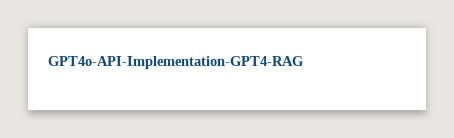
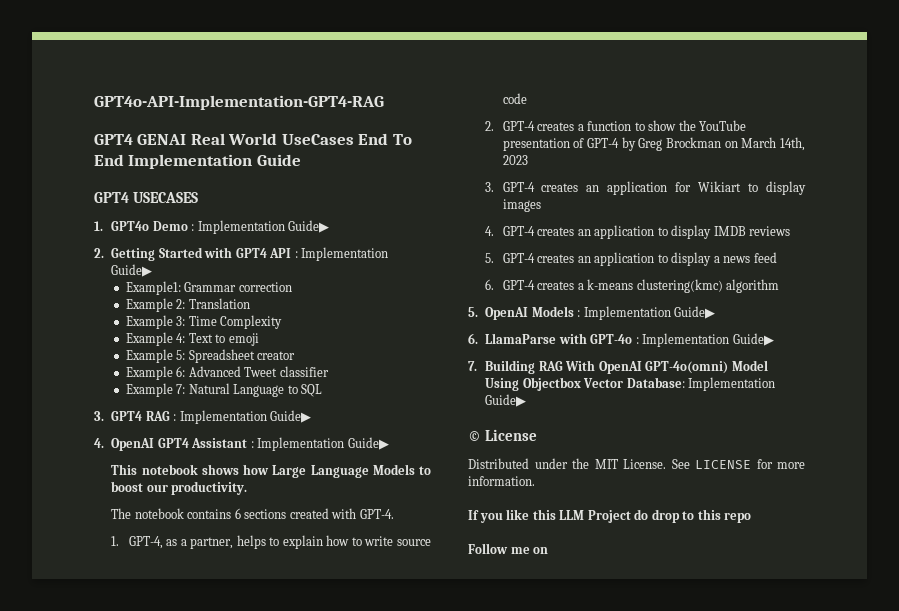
+ GPT4 GENAI Real World UseCases End To End Implementation Guide
+ GPT4 USECASES
+ 1. GPT4o Demo : Implementation Guide▶
+ 2. Getting Started with GPT4 API : Implementation Guide▶
+ Example1: Grammar correction
+ Example 2: Translation
+ Example 3: Time Complexity
+ Example 4: Text to emoji
+ Example 5: Spreadsheet creator
+ Example 6: Advanced Tweet classifier
+ Example 7: Natural Language to SQL
+ 3. GPT4 RAG : Implementation Guide▶
+ 4. OpenAI GPT4 Assistant : Implementation Guide▶
+ This notebook shows how Large Language Models to boost our productivity.
+ The notebook contains 6 sections created with GPT-4.
+ 1. GPT-4, as a partner, helps to explain how to write source code
+ 2. GPT-4 creates a function to show the YouTube presentation of GPT-4 by Greg Brockman on March 14th, 2023
+ 3. GPT-4 creates an application for Wikiart to display images
+ 4. GPT-4 creates an application to display IMDB reviews
+ 5. GPT-4 creates an application to display a news feed
+ 6. GPT-4 creates a k-means clustering(kmc) algorithm
+ 5. OpenAI Models : Implementation Guide▶
+ 6. LlamaParse with GPT-4o : Implementation Guide▶
+ 7. Building RAG With OpenAI GPT-4o(omni) Model Using Objectbox Vector Database: Implementation Guide▶
+ © License
+ Distributed under the MIT License. See LICENSE for more information.
+ If you like this LLM Project do drop to this repo
+ Follow me on

